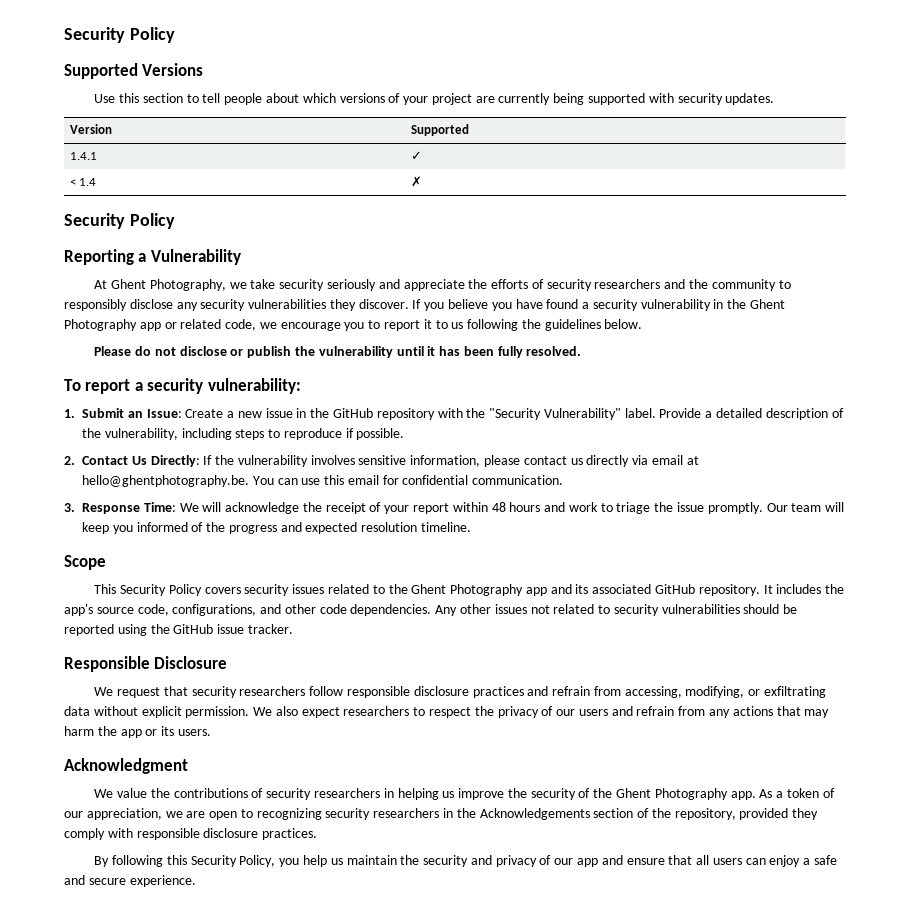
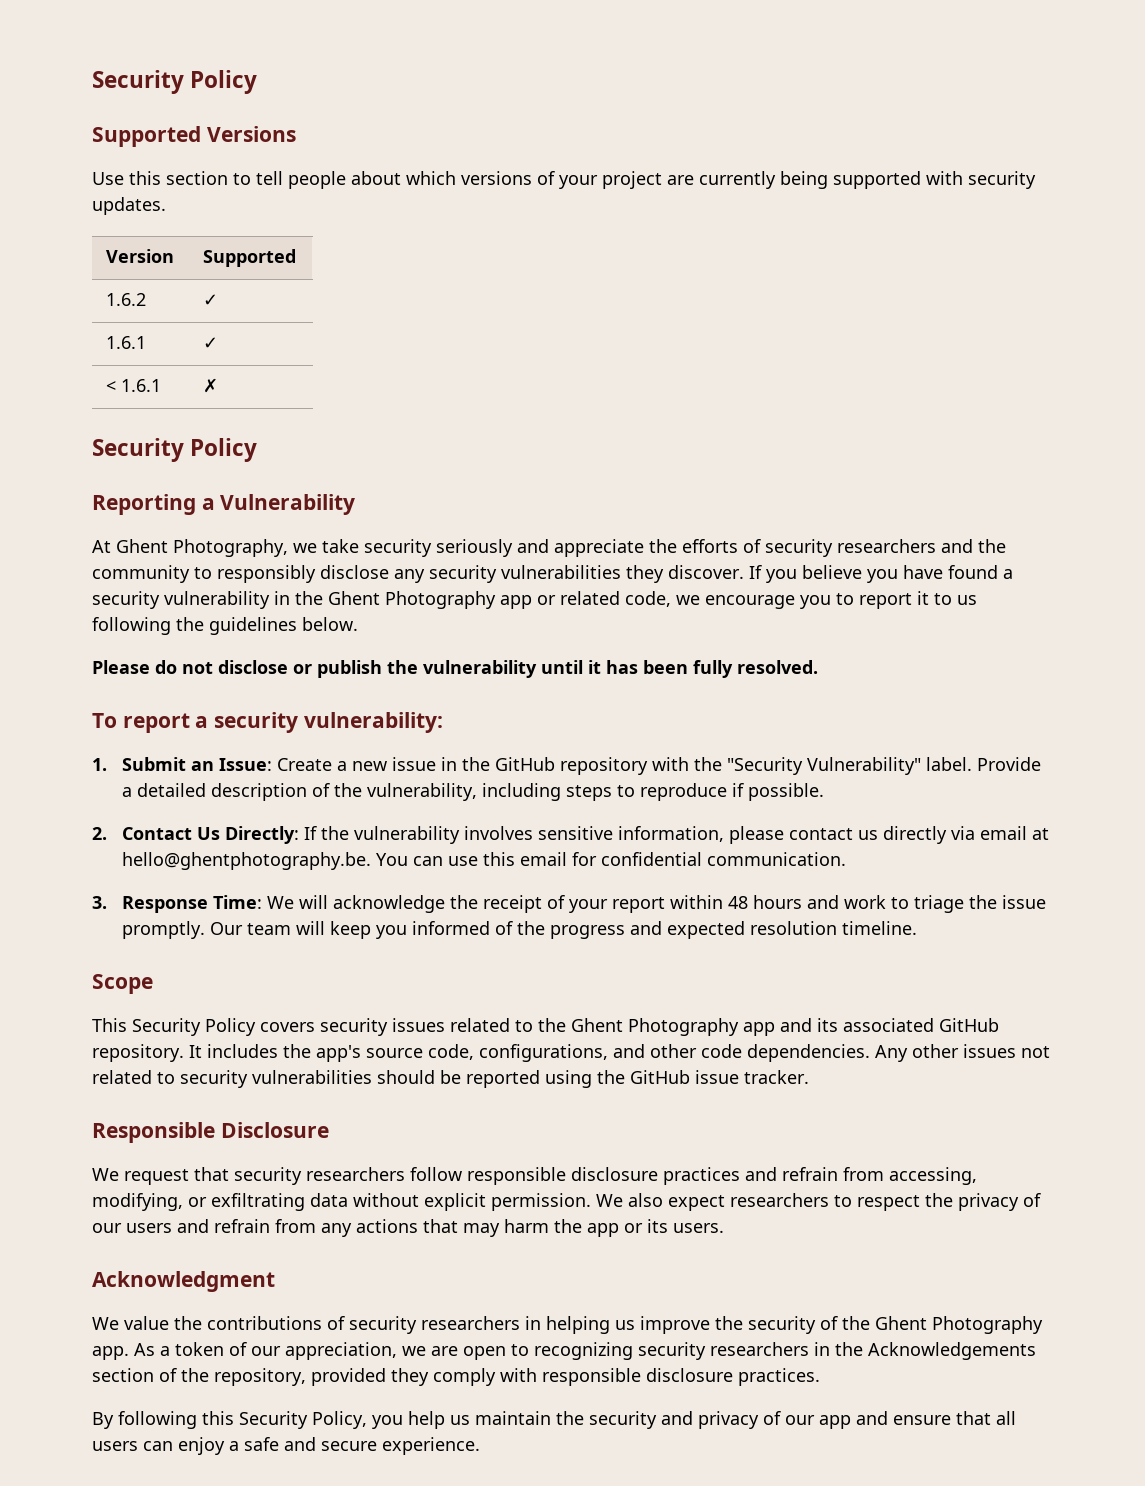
- 1.4.1 | ✓
+ 1.6.2 | ✓
+ 1.6.1 | ✓
- < 1.4 | ✗
+ < 1.6.1 | ✗

